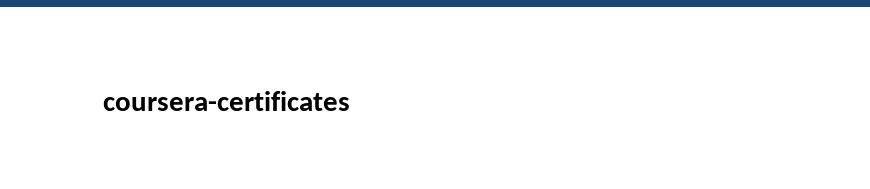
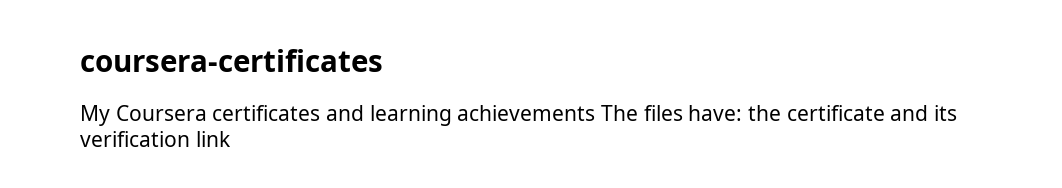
+ My Coursera certificates and learning achievements The files have: the certificate and its verification link

